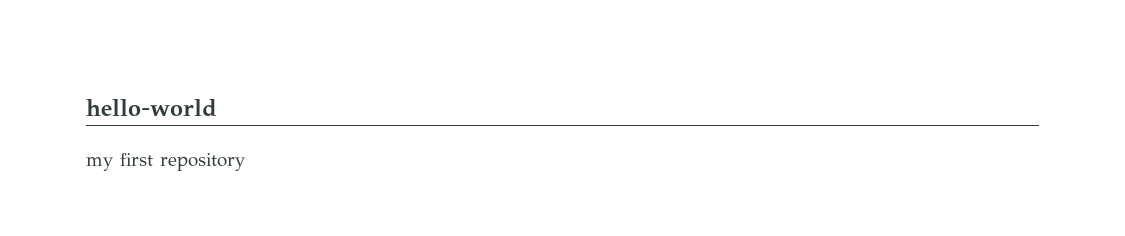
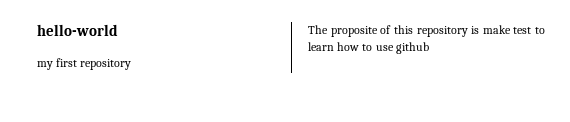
+ The proposite of this repository is make test to learn how to use github

